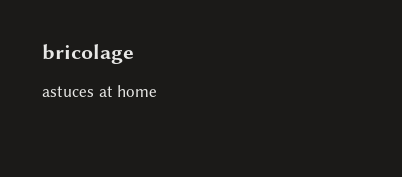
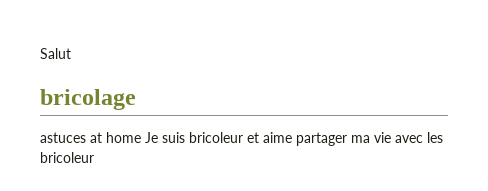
+ Salut
- astuces at home
+ astuces at home Je suis bricoleur et aime partager ma vie avec les bricoleur

